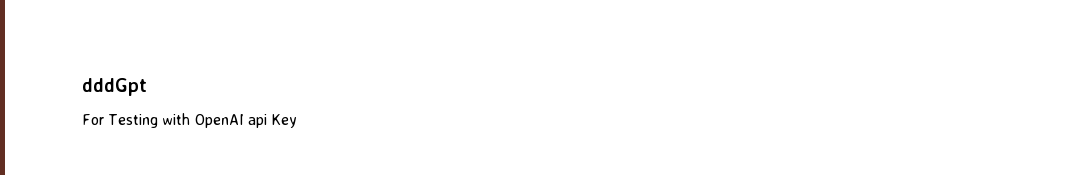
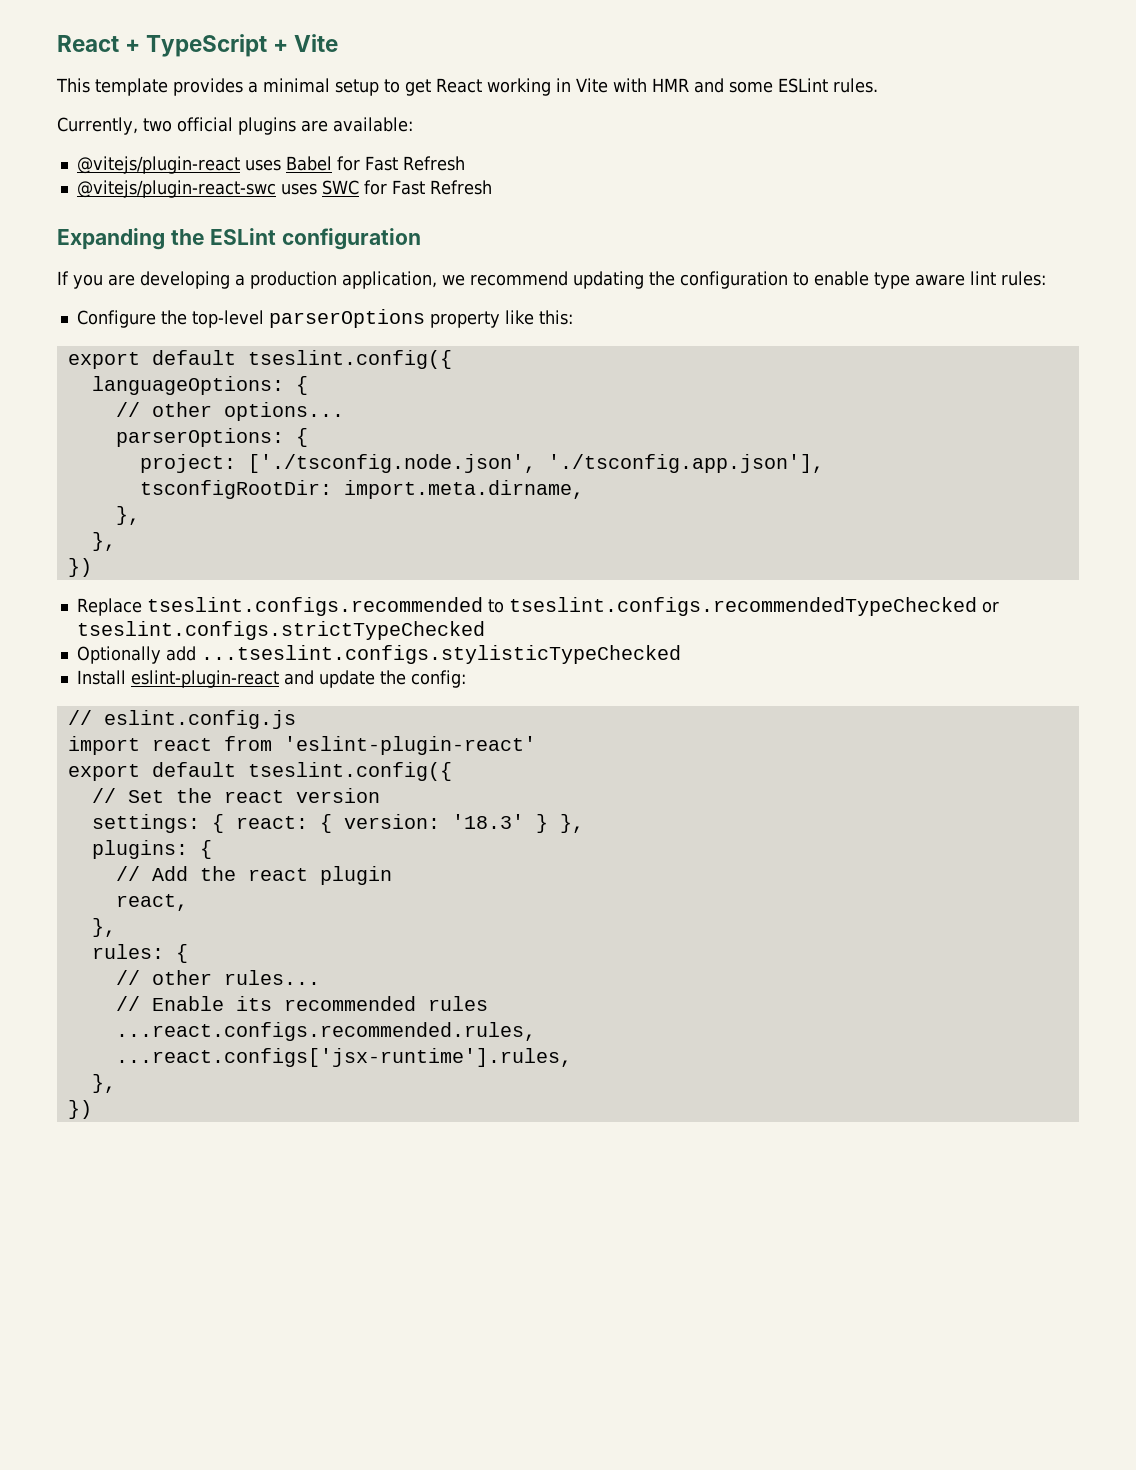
- dddGpt
- For Testing with OpenAI api Key
+ React + TypeScript + Vite
+ This template provides a minimal setup to get React working in Vite with HMR and some ESLint rules.
+ Currently, two official plugins are available:
+ @vitejs/plugin-react uses Babel for Fast Refresh
+ @vitejs/plugin-react-swc uses SWC for Fast Refresh
+ Expanding the ESLint configuration
+ If you are developing a production application, we recommend updating the configuration to enable type aware lint rules:
+ Configure the top-level parserOptions property like this:
+ export default tseslint.config({
+ languageOptions: {
+ // other options...
+ parserOptions: {
+ project: ['./tsconfig.node.json', './tsconfig.app.json'],
+ tsconfigRootDir: import.meta.dirname,
+ },
+ },
+ })
+ Replace tseslint.configs.recommended to tseslint.configs.recommendedTypeChecked or tseslint.configs.strictTypeChecked
+ Optionally add ...tseslint.configs.stylisticTypeChecked
+ Install eslint-plugin-react and update the config:
+ // eslint.config.js
+ import react from 'eslint-plugin-react'
+ export default tseslint.config({
+ // Set the react version
+ settings: { react: { version: '18.3' } },
+ plugins: {
+ // Add the react plugin
+ react,
+ },
+ rules: {
+ // other rules...
+ // Enable its recommended rules
+ ...react.configs.recommended.rules,
+ ...react.configs['jsx-runtime'].rules,
+ },
+ })

